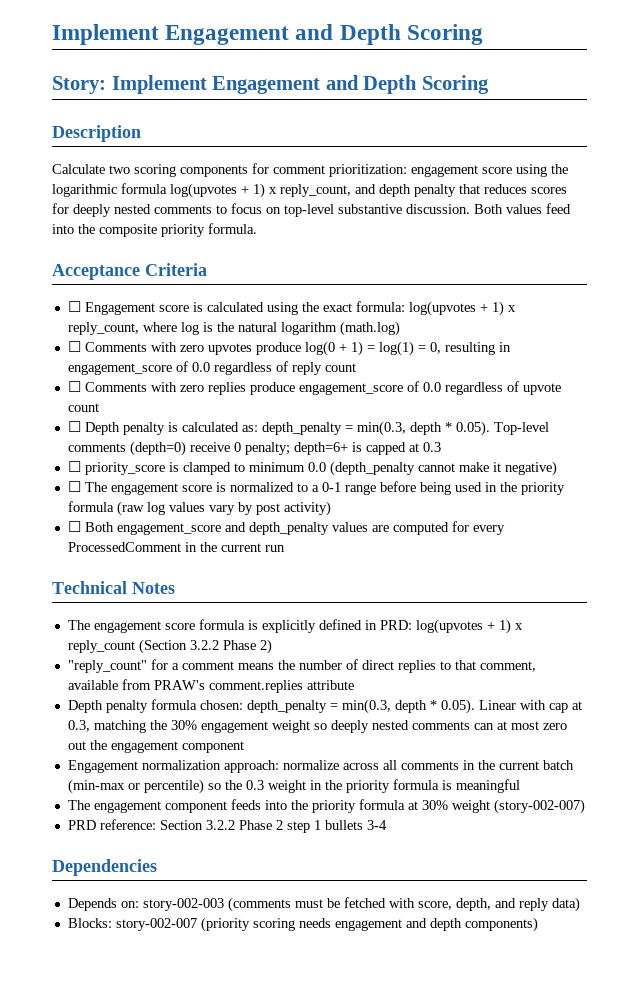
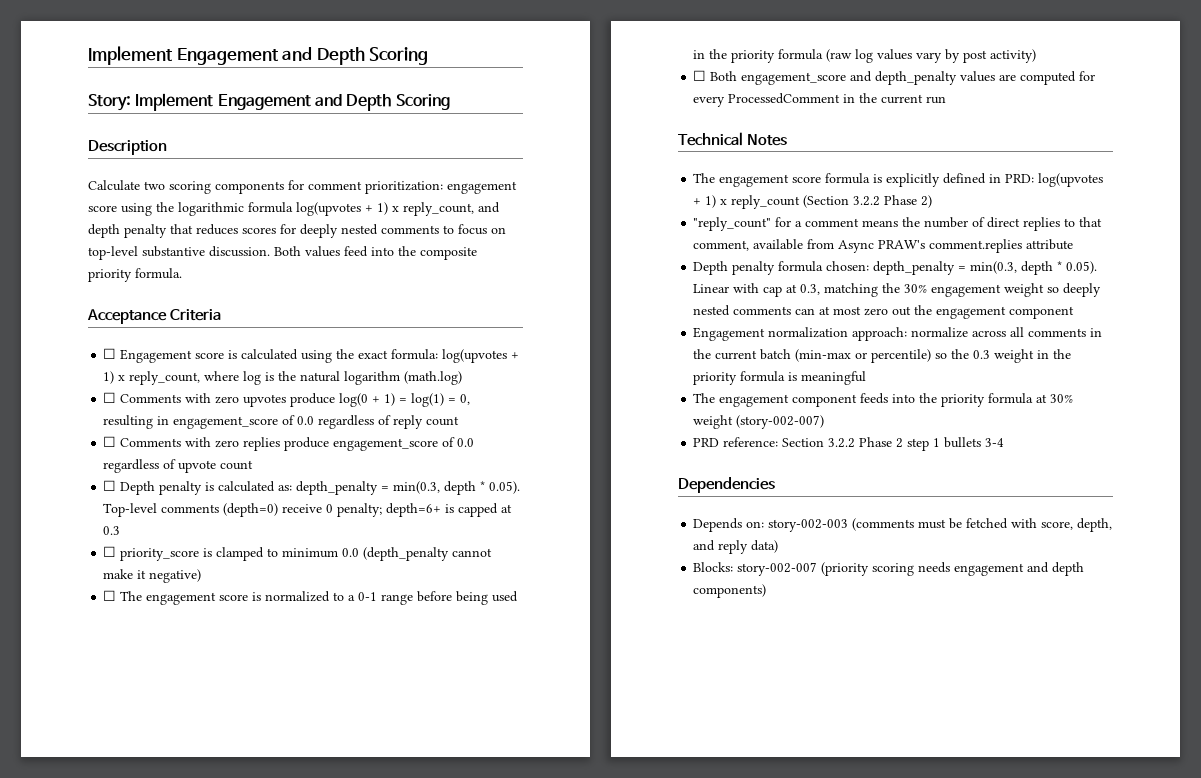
- "reply_count" for a comment means the number of direct replies to that comment, available from PRAW's comment.replies attribute
+ "reply_count" for a comment means the number of direct replies to that comment, available from Async PRAW's comment.replies attribute

